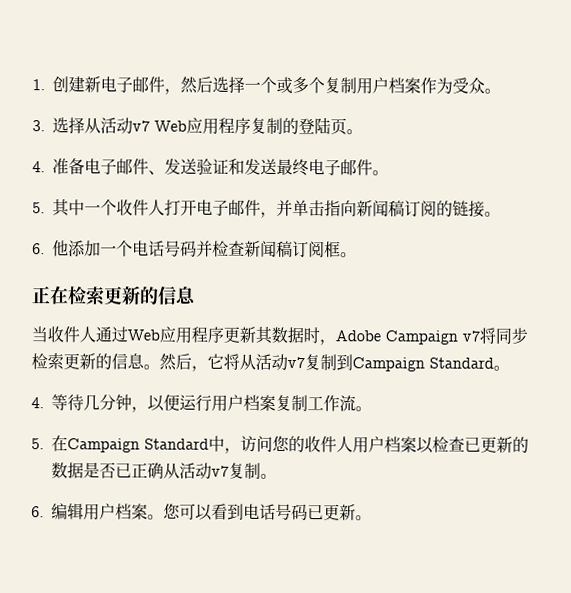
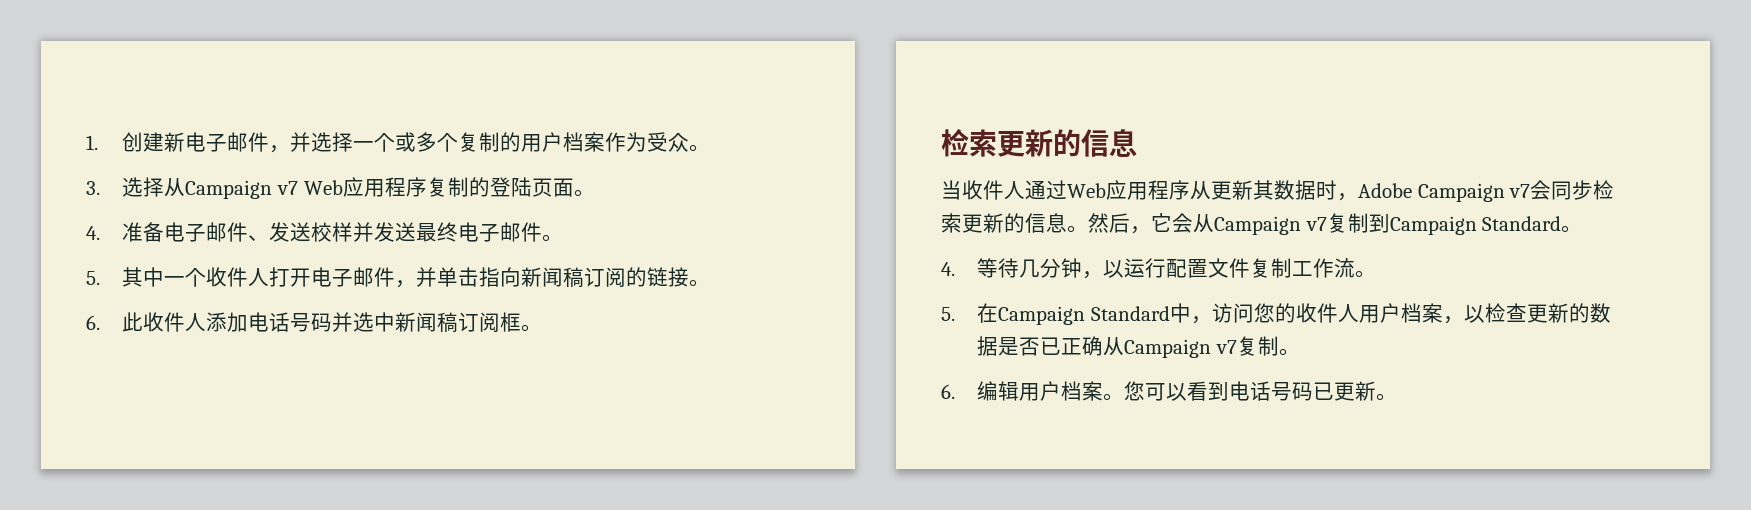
- 1.创建新电子邮件，然后选择一个或多个复制用户档案作为受众。
+ 1.创建新电子邮件，并选择一个或多个复制的用户档案作为受众。
- 3.选择从活动v7 Web应用程序复制的登陆页。
+ 3.选择从Campaign v7 Web应用程序复制的登陆页面。
- 4.准备电子邮件、发送验证和发送最终电子邮件。
+ 4.准备电子邮件、发送校样并发送最终电子邮件。
- 6.他添加一个电话号码并检查新闻稿订阅框。
- 正在检索更新的信息
+ 6.此收件人添加电话号码并选中新闻稿订阅框。
+ 检索更新的信息
- 当收件人通过Web应用程序更新其数据时，Adobe Campaign v7将同步检索更新的信息。
+ 当收件人通过Web应用程序从更新其数据时，Adobe Campaign v7会同步检索更新的信息。
- 然后，它将从活动v7复制到Campaign Standard。
+ 然后，它会从Campaign v7复制到Campaign Standard。
- 4.等待几分钟，以便运行用户档案复制工作流。
+ 4.等待几分钟，以运行配置文件复制工作流。
- 5.在Campaign Standard中，访问您的收件人用户档案以检查已更新的数据是否已正确从活动v7复制。
+ 5.在Campaign Standard中，访问您的收件人用户档案，以检查更新的数据是否已正确从Campaign v7复制。

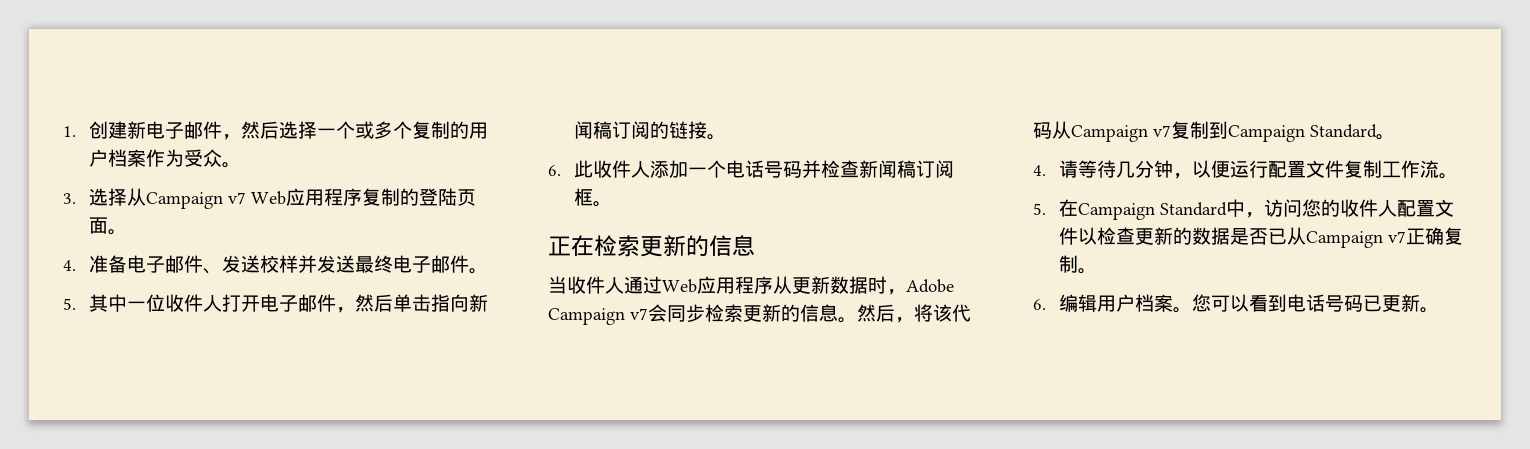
- 1.创建新电子邮件，并选择一个或多个复制的用户档案作为受众。
+ 1.创建新电子邮件，然后选择一个或多个复制的用户档案作为受众。
- 5.其中一个收件人打开电子邮件，并单击指向新闻稿订阅的链接。
+ 5.其中一位收件人打开电子邮件，然后单击指向新闻稿订阅的链接。
- 6.此收件人添加电话号码并选中新闻稿订阅框。
- 检索更新的信息
+ 6.此收件人添加一个电话号码并检查新闻稿订阅框。
+ 正在检索更新的信息
- 当收件人通过Web应用程序从更新其数据时，Adobe Campaign v7会同步检索更新的信息。
+ 当收件人通过Web应用程序从更新数据时，Adobe Campaign v7会同步检索更新的信息。
- 然后，它会从Campaign v7复制到Campaign Standard。
+ 然后，将该代码从Campaign v7复制到Campaign Standard。
- 4.等待几分钟，以运行配置文件复制工作流。
+ 4.请等待几分钟，以便运行配置文件复制工作流。
- 5.在Campaign Standard中，访问您的收件人用户档案，以检查更新的数据是否已正确从Campaign v7复制。
+ 5.在Campaign Standard中，访问您的收件人配置文件以检查更新的数据是否已从Campaign v7正确复制。

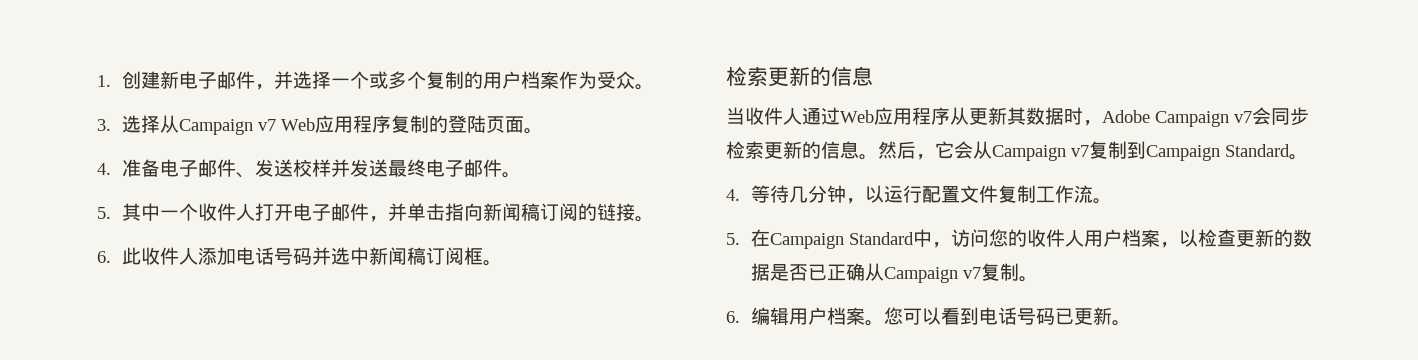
- 1.创建新电子邮件，然后选择一个或多个复制的用户档案作为受众。
+ 1.创建新电子邮件，并选择一个或多个复制的用户档案作为受众。
- 5.其中一位收件人打开电子邮件，然后单击指向新闻稿订阅的链接。
+ 5.其中一个收件人打开电子邮件，并单击指向新闻稿订阅的链接。
- 6.此收件人添加一个电话号码并检查新闻稿订阅框。
- 正在检索更新的信息
+ 6.此收件人添加电话号码并选中新闻稿订阅框。
+ 检索更新的信息
- 当收件人通过Web应用程序从更新数据时，Adobe Campaign v7会同步检索更新的信息。
+ 当收件人通过Web应用程序从更新其数据时，Adobe Campaign v7会同步检索更新的信息。
- 然后，将该代码从Campaign v7复制到Campaign Standard。
+ 然后，它会从Campaign v7复制到Campaign Standard。
- 4.请等待几分钟，以便运行配置文件复制工作流。
+ 4.等待几分钟，以运行配置文件复制工作流。
- 5.在Campaign Standard中，访问您的收件人配置文件以检查更新的数据是否已从Campaign v7正确复制。
+ 5.在Campaign Standard中，访问您的收件人用户档案，以检查更新的数据是否已正确从Campaign v7复制。

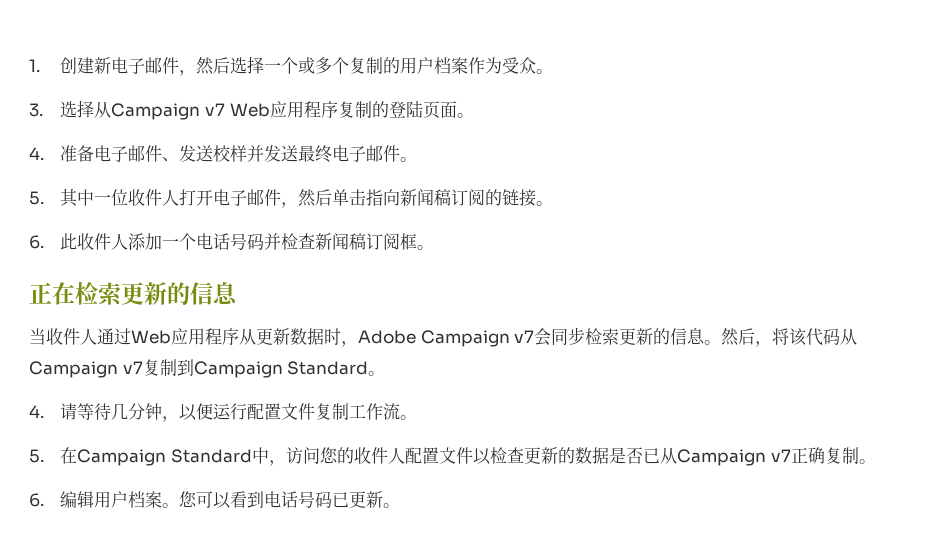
- 1.创建新电子邮件，并选择一个或多个复制的用户档案作为受众。
+ 1.创建新电子邮件，然后选择一个或多个复制的用户档案作为受众。
- 5.其中一个收件人打开电子邮件，并单击指向新闻稿订阅的链接。
+ 5.其中一位收件人打开电子邮件，然后单击指向新闻稿订阅的链接。
- 6.此收件人添加电话号码并选中新闻稿订阅框。
- 检索更新的信息
+ 6.此收件人添加一个电话号码并检查新闻稿订阅框。
+ 正在检索更新的信息
- 当收件人通过Web应用程序从更新其数据时，Adobe Campaign v7会同步检索更新的信息。
+ 当收件人通过Web应用程序从更新数据时，Adobe Campaign v7会同步检索更新的信息。
- 然后，它会从Campaign v7复制到Campaign Standard。
+ 然后，将该代码从Campaign v7复制到Campaign Standard。
- 4.等待几分钟，以运行配置文件复制工作流。
+ 4.请等待几分钟，以便运行配置文件复制工作流。
- 5.在Campaign Standard中，访问您的收件人用户档案，以检查更新的数据是否已正确从Campaign v7复制。
+ 5.在Campaign Standard中，访问您的收件人配置文件以检查更新的数据是否已从Campaign v7正确复制。

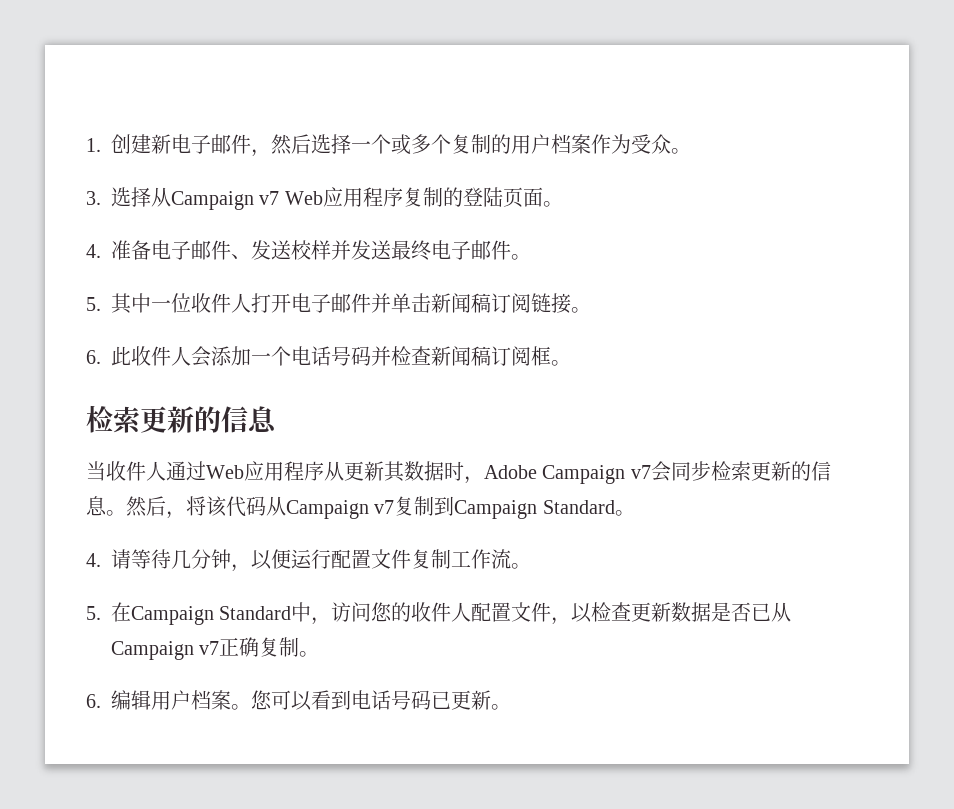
- 5.其中一位收件人打开电子邮件，然后单击指向新闻稿订阅的链接。
+ 5.其中一位收件人打开电子邮件并单击新闻稿订阅链接。
- 6.此收件人添加一个电话号码并检查新闻稿订阅框。
- 正在检索更新的信息
+ 6.此收件人会添加一个电话号码并检查新闻稿订阅框。
+ 检索更新的信息
- 当收件人通过Web应用程序从更新数据时，Adobe Campaign v7会同步检索更新的信息。
+ 当收件人通过Web应用程序从更新其数据时，Adobe Campaign v7会同步检索更新的信息。
- 5.在Campaign Standard中，访问您的收件人配置文件以检查更新的数据是否已从Campaign v7正确复制。
+ 5.在Campaign Standard中，访问您的收件人配置文件，以检查更新数据是否已从Campaign v7正确复制。

